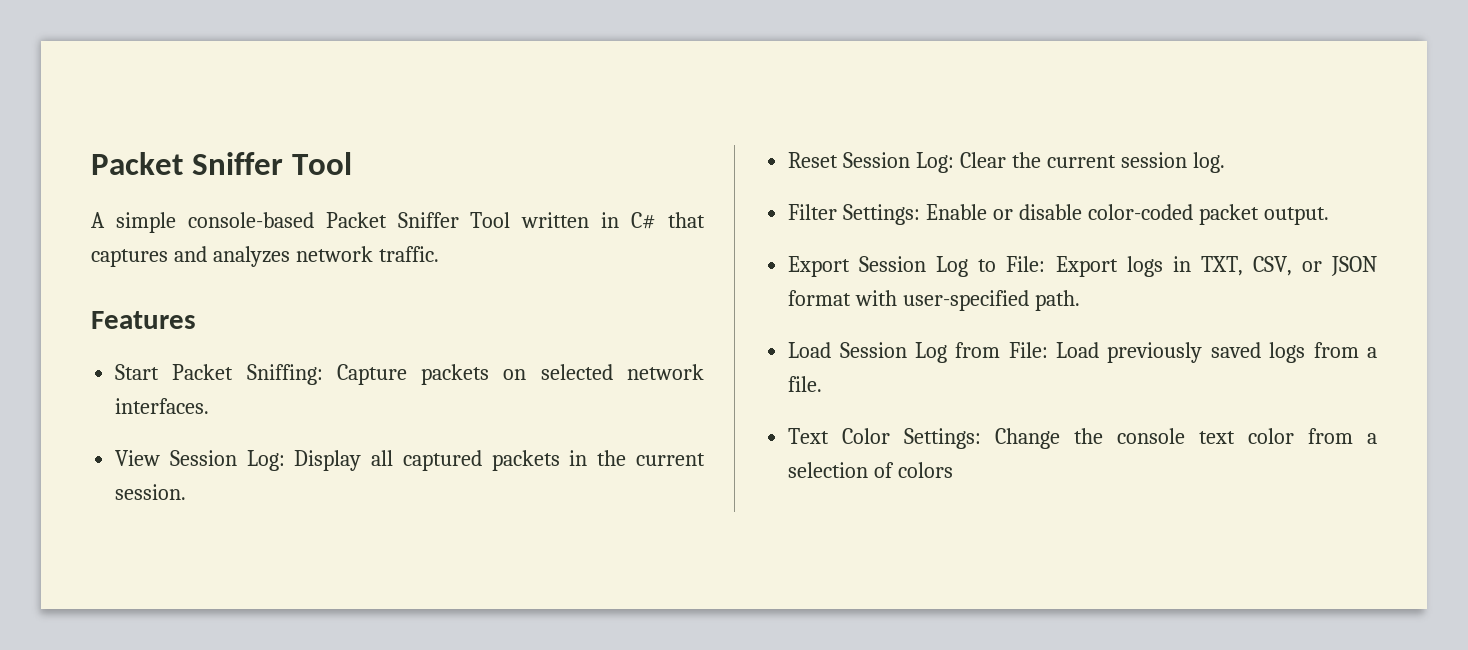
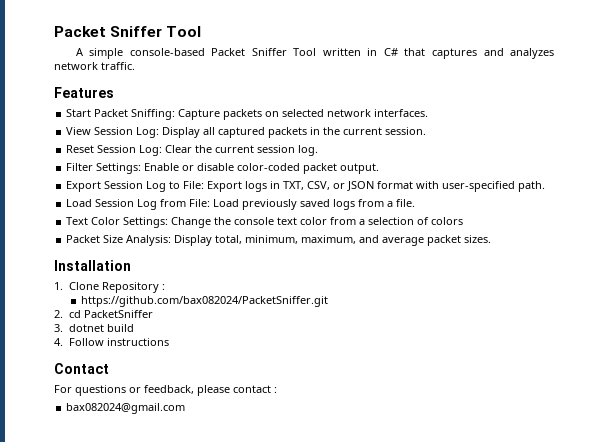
+ Packet Size Analysis: Display total, minimum, maximum, and average packet sizes.
+ Installation
+ 1. Clone Repository :
+ https://github.com/bax082024/PacketSniffer.git
+ 2. cd PacketSniffer
+ 3. dotnet build
+ 4. Follow instructions
+ Contact
+ For questions or feedback, please contact :
+ bax082024@gmail.com

